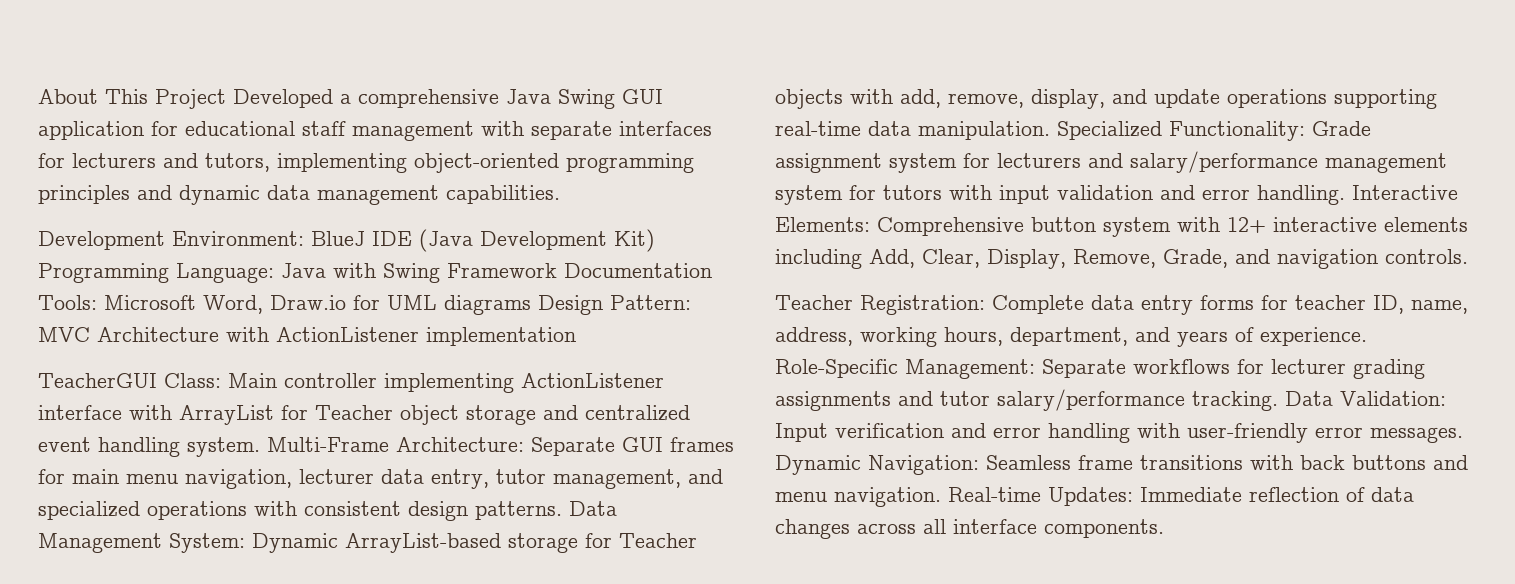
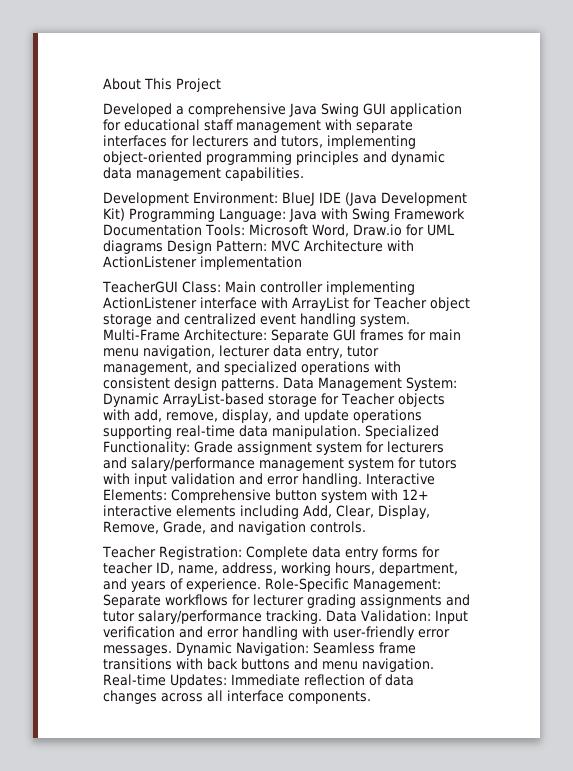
- About This Project Developed a comprehensive Java Swing GUI application for educational staff management with separate interfaces for lecturers and tutors, implementing object-oriented programming principles and dynamic data management capabilities.
+ About This Project
+ Developed a comprehensive Java Swing GUI application for educational staff management with separate interfaces for lecturers and tutors, implementing object-oriented programming principles and dynamic data management capabilities.

